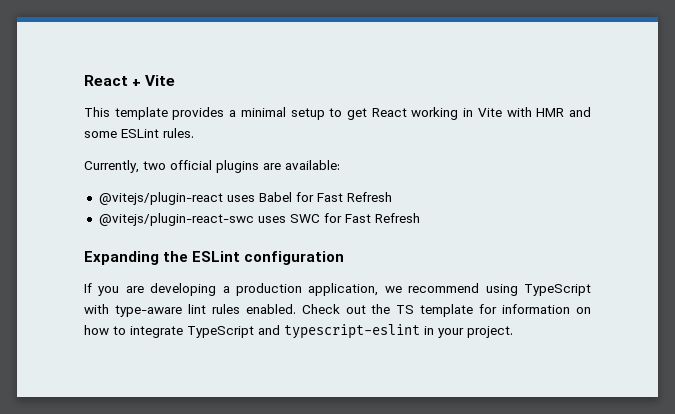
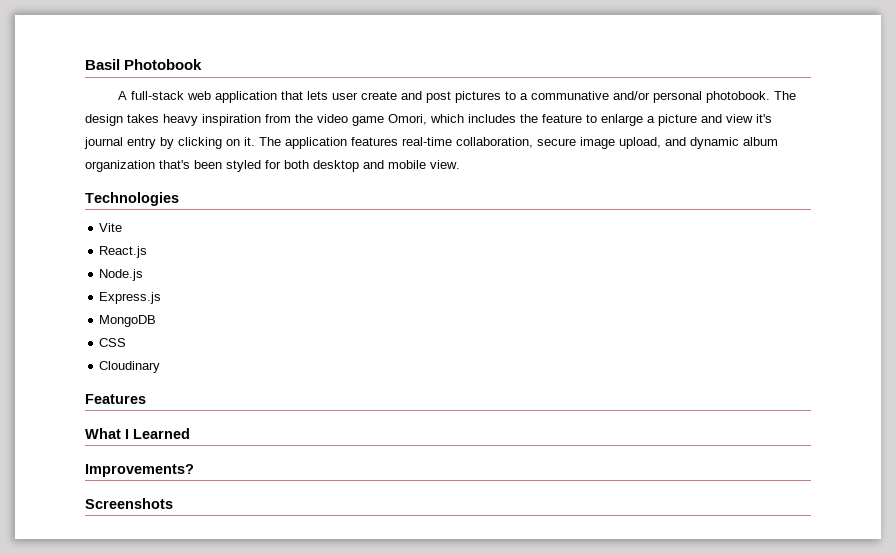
- React + Vite
- This template provides a minimal setup to get React working in Vite with HMR and some ESLint rules.
- Currently, two official plugins are available:
- @vitejs/plugin-react uses Babel for Fast Refresh
- @vitejs/plugin-react-swc uses SWC for Fast Refresh
- Expanding the ESLint configuration
- If you are developing a production application, we recommend using TypeScript with type-aware lint rules enabled. Check out the TS template for information on how to integrate TypeScript and typescript-eslint in your project.
+ Basil Photobook
+ A full-stack web application that lets user create and post pictures to a communative and/or personal photobook. The design takes heavy inspiration from the video game Omori, which includes the feature to enlarge a picture and view it's journal entry by clicking on it. The application features real-time collaboration, secure image upload, and dynamic album organization that's been styled for both desktop and mobile view.
+ Technologies
+ Vite
+ React.js
+ Node.js
+ Express.js
+ MongoDB
+ CSS
+ Cloudinary
+ Features
+ What I Learned
+ Improvements?
+ Screenshots

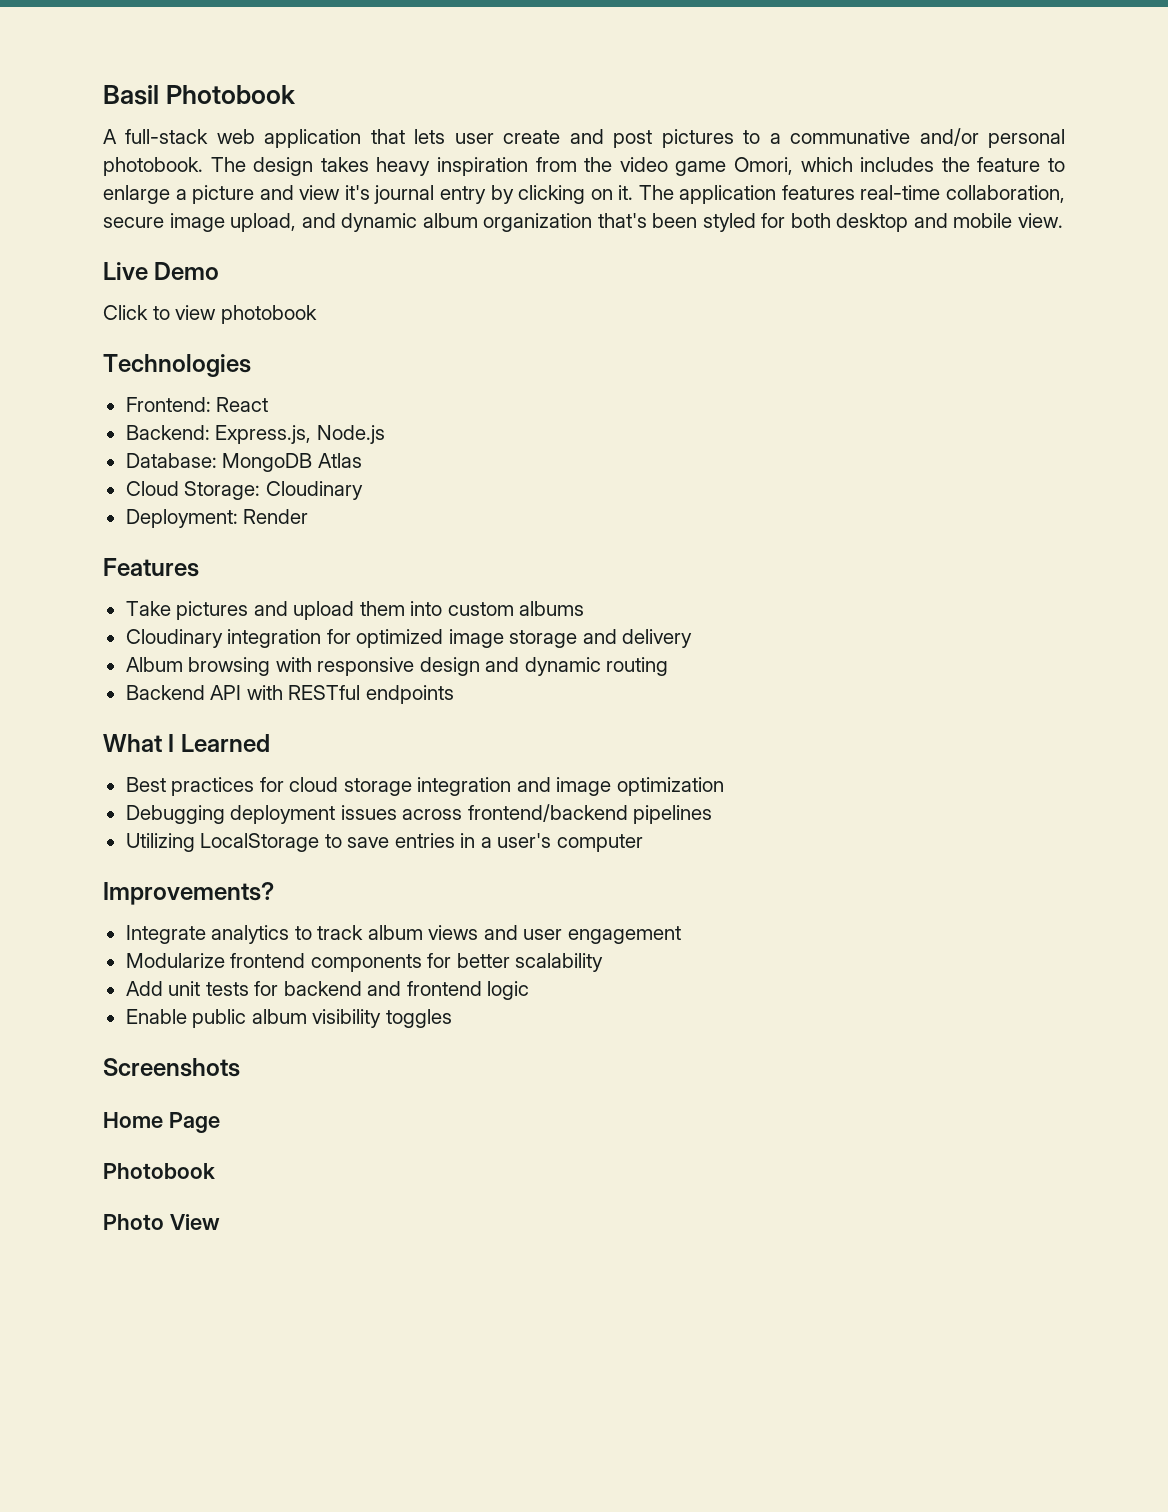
+ Live Demo
+ Click to view photobook
  Technologies
- Vite
- React.js
- Node.js
- Express.js
- MongoDB
- CSS
- Cloudinary
+ Frontend: React
+ Backend: Express.js, Node.js
+ Database: MongoDB Atlas
+ Cloud Storage: Cloudinary
+ Deployment: Render
  Features
+ Take pictures and upload them into custom albums
+ Cloudinary integration for optimized image storage and delivery
+ Album browsing with responsive design and dynamic routing
+ Backend API with RESTful endpoints
  What I Learned
+ Best practices for cloud storage integration and image optimization
+ Debugging deployment issues across frontend/backend pipelines
+ Utilizing LocalStorage to save entries in a user's computer
  Improvements?
+ Integrate analytics to track album views and user engagement
+ Modularize frontend components for better scalability
+ Add unit tests for backend and frontend logic
+ Enable public album visibility toggles
  Screenshots
+ Home Page
+ Photobook
+ Photo View

